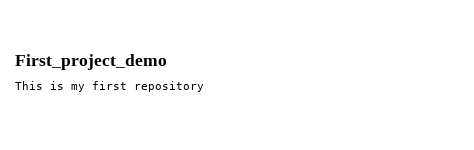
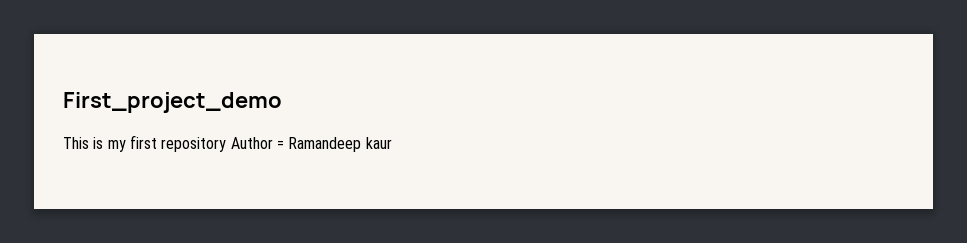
- This is my first repository
+ This is my first repository Author = Ramandeep kaur

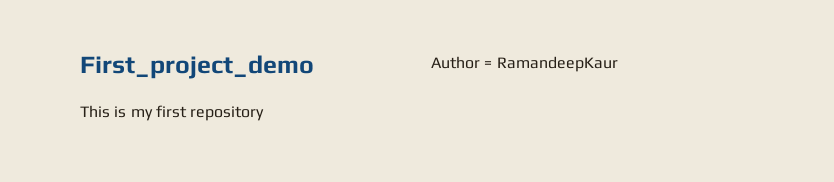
- This is my first repository Author = Ramandeep kaur
+ This is my first repository
+ Author = RamandeepKaur

